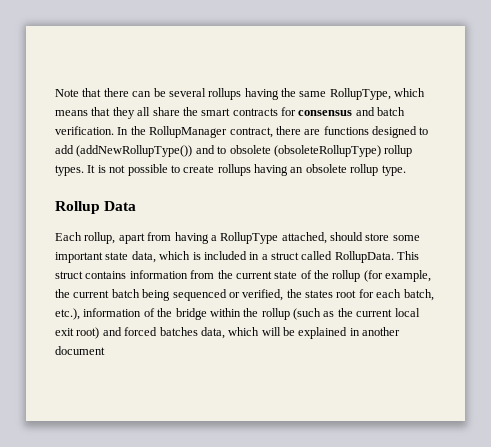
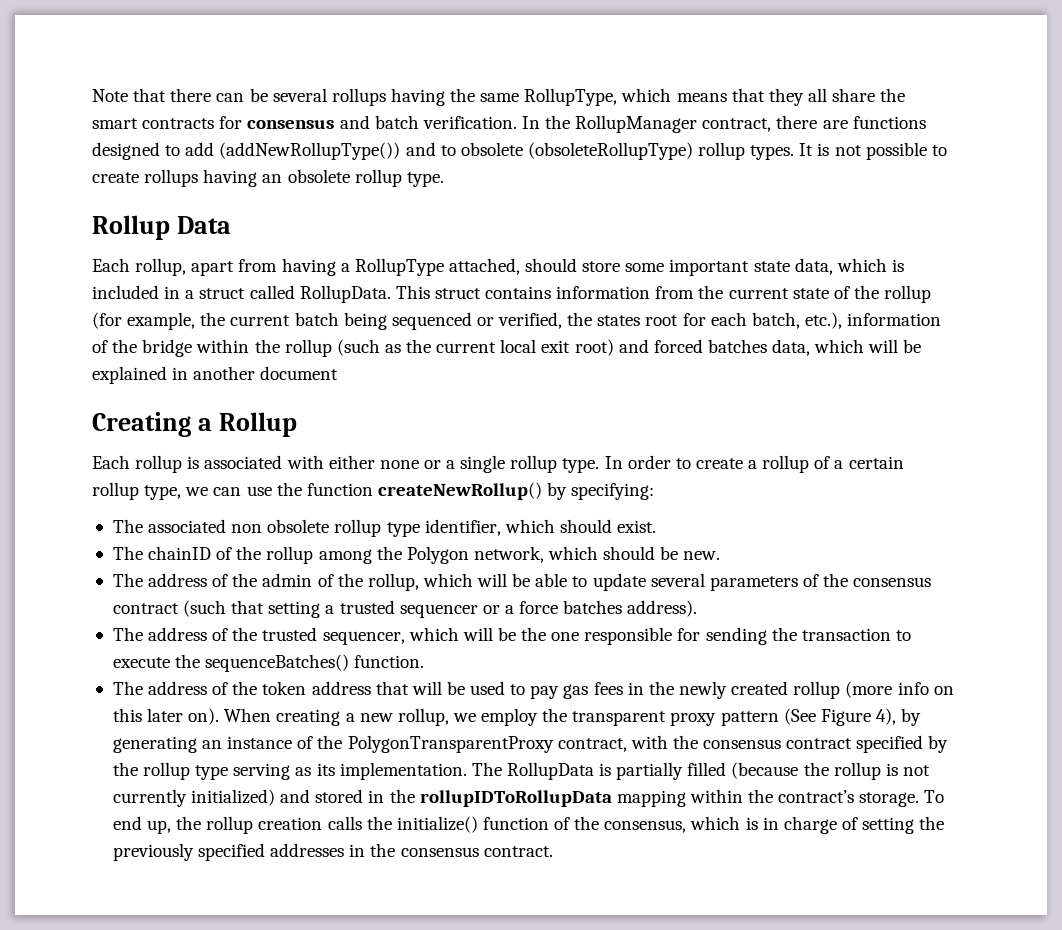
+ Creating a Rollup
+ Each rollup is associated with either none or a single rollup type. In order to create a rollup of a certain rollup type, we can use the function createNewRollup() by specifying:
+ The associated non obsolete rollup type identifier, which should exist.
+ The chainID of the rollup among the Polygon network, which should be new.
+ The address of the admin of the rollup, which will be able to update several parameters of the consensus contract (such that setting a trusted sequencer or a force batches address).
+ The address of the trusted sequencer, which will be the one responsible for sending the transaction to execute the sequenceBatches() function.
+ The address of the token address that will be used to pay gas fees in the newly created rollup (more info on this later on). When creating a new rollup, we employ the transparent proxy pattern (See Figure 4), by generating an instance of the PolygonTransparentProxy contract, with the consensus contract specified by the rollup type serving as its implementation. The RollupData is partially filled (because the rollup is not currently initialized) and stored in the rollupIDToRollupData mapping within the contract’s storage. To end up, the rollup creation calls the initialize() function of the consensus, which is in charge of setting the previously specified addresses in the consensus contract.

